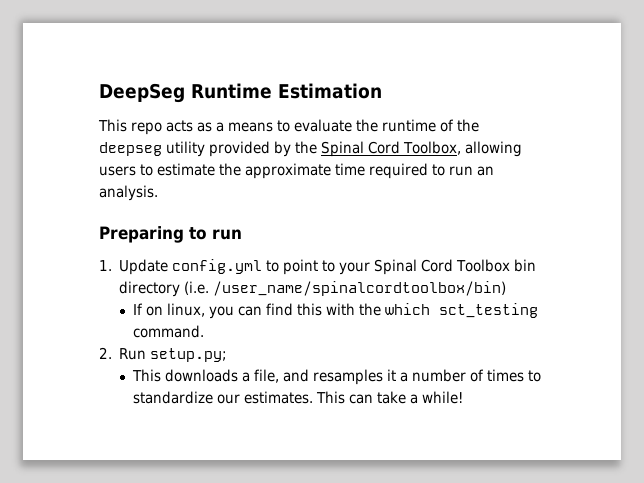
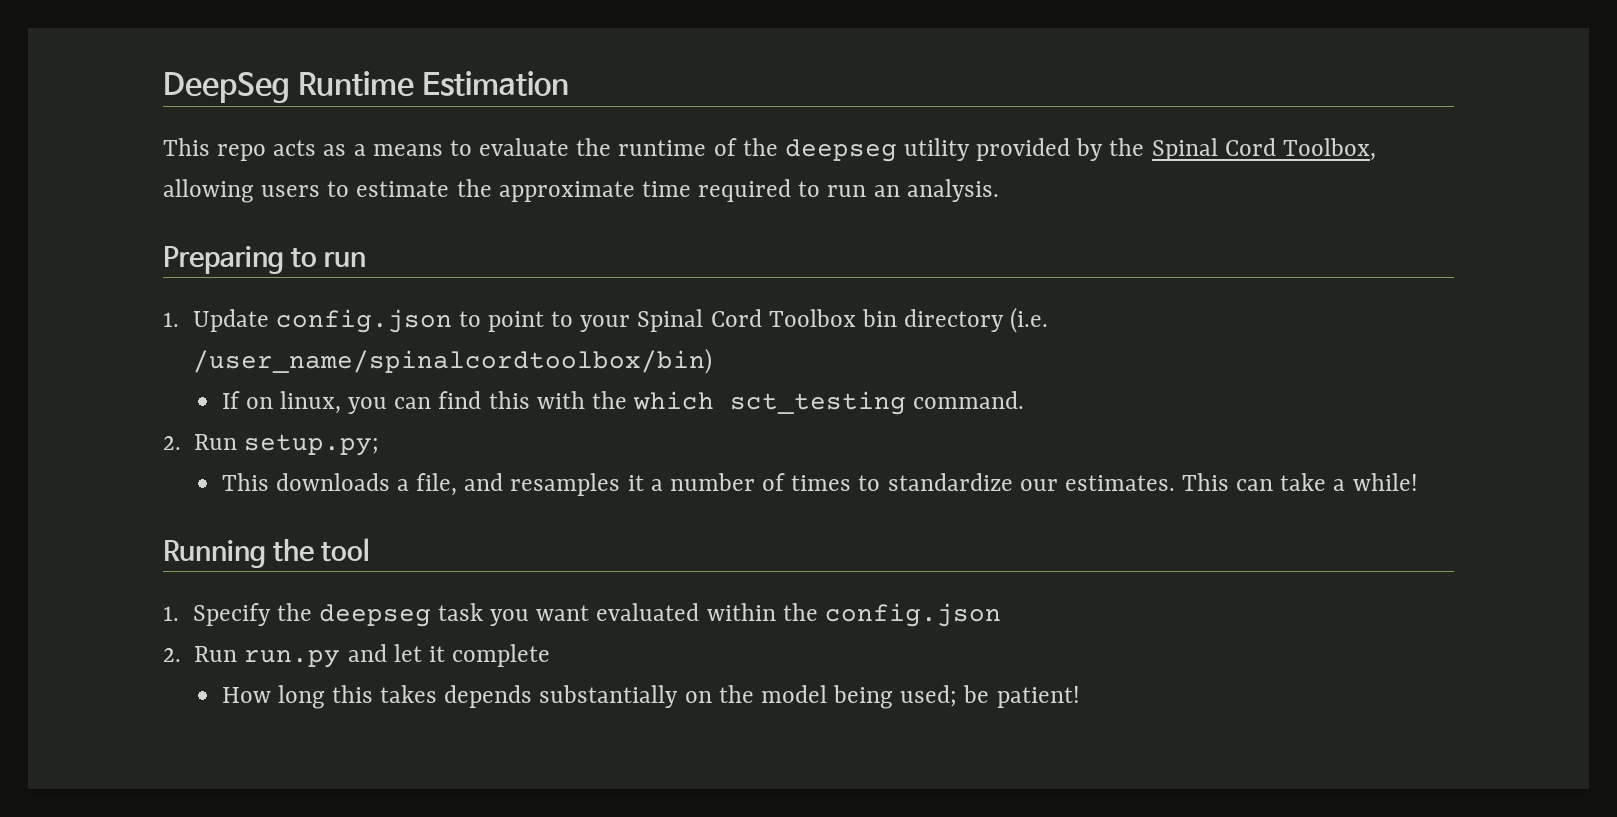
- 1. Update config.yml to point to your Spinal Cord Toolbox bin directory (i.e. /user_name/spinalcordtoolbox/bin)
+ 1. Update config.json to point to your Spinal Cord Toolbox bin directory (i.e. /user_name/spinalcordtoolbox/bin)
+ Running the tool
+ 1. Specify the deepseg task you want evaluated within the config.json
+ 2. Run run.py and let it complete
+ How long this takes depends substantially on the model being used; be patient!

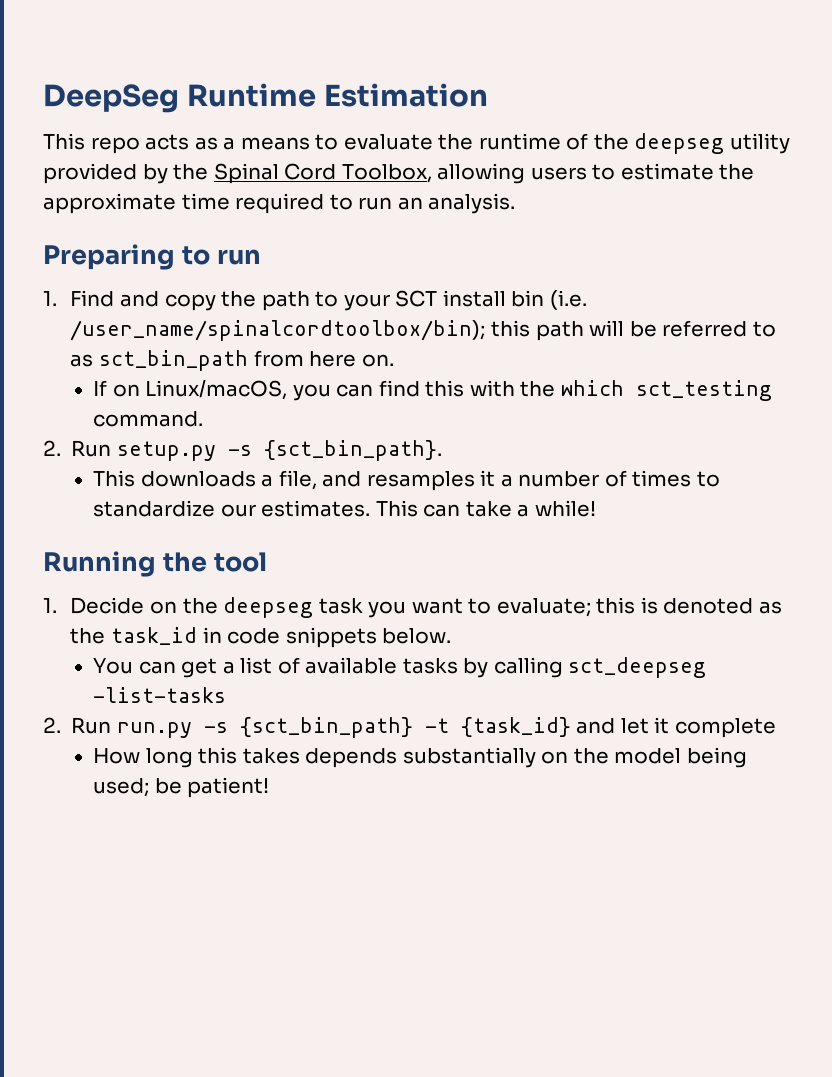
- 1. Update config.json to point to your Spinal Cord Toolbox bin directory (i.e. /user_name/spinalcordtoolbox/bin)
+ 1. Find and copy the path to your SCT install bin (i.e. /user_name/spinalcordtoolbox/bin); this path will be referred to as sct_bin_path from here on.
- If on linux, you can find this with the which sct_testing command.
+ If on Linux/macOS, you can find this with the which sct_testing command.
- 2. Run setup.py;
+ 2. Run setup.py -s {sct_bin_path}.
- 1. Specify the deepseg task you want evaluated within the config.json
+ 1. Decide on the deepseg task you want to evaluate; this is denoted as the task_id in code snippets below.
+ You can get a list of available tasks by calling sct_deepseg -list-tasks
- 2. Run run.py and let it complete
+ 2. Run run.py -s {sct_bin_path} -t {task_id} and let it complete

